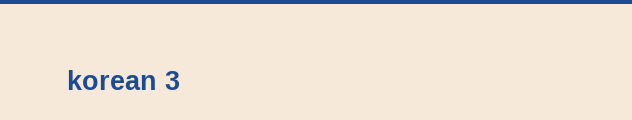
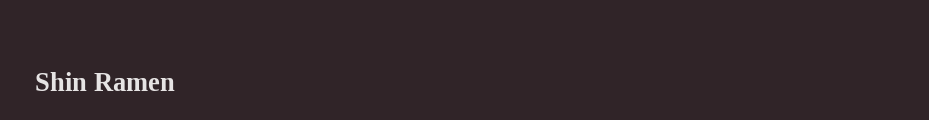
- korean 3
+ Shin Ramen

